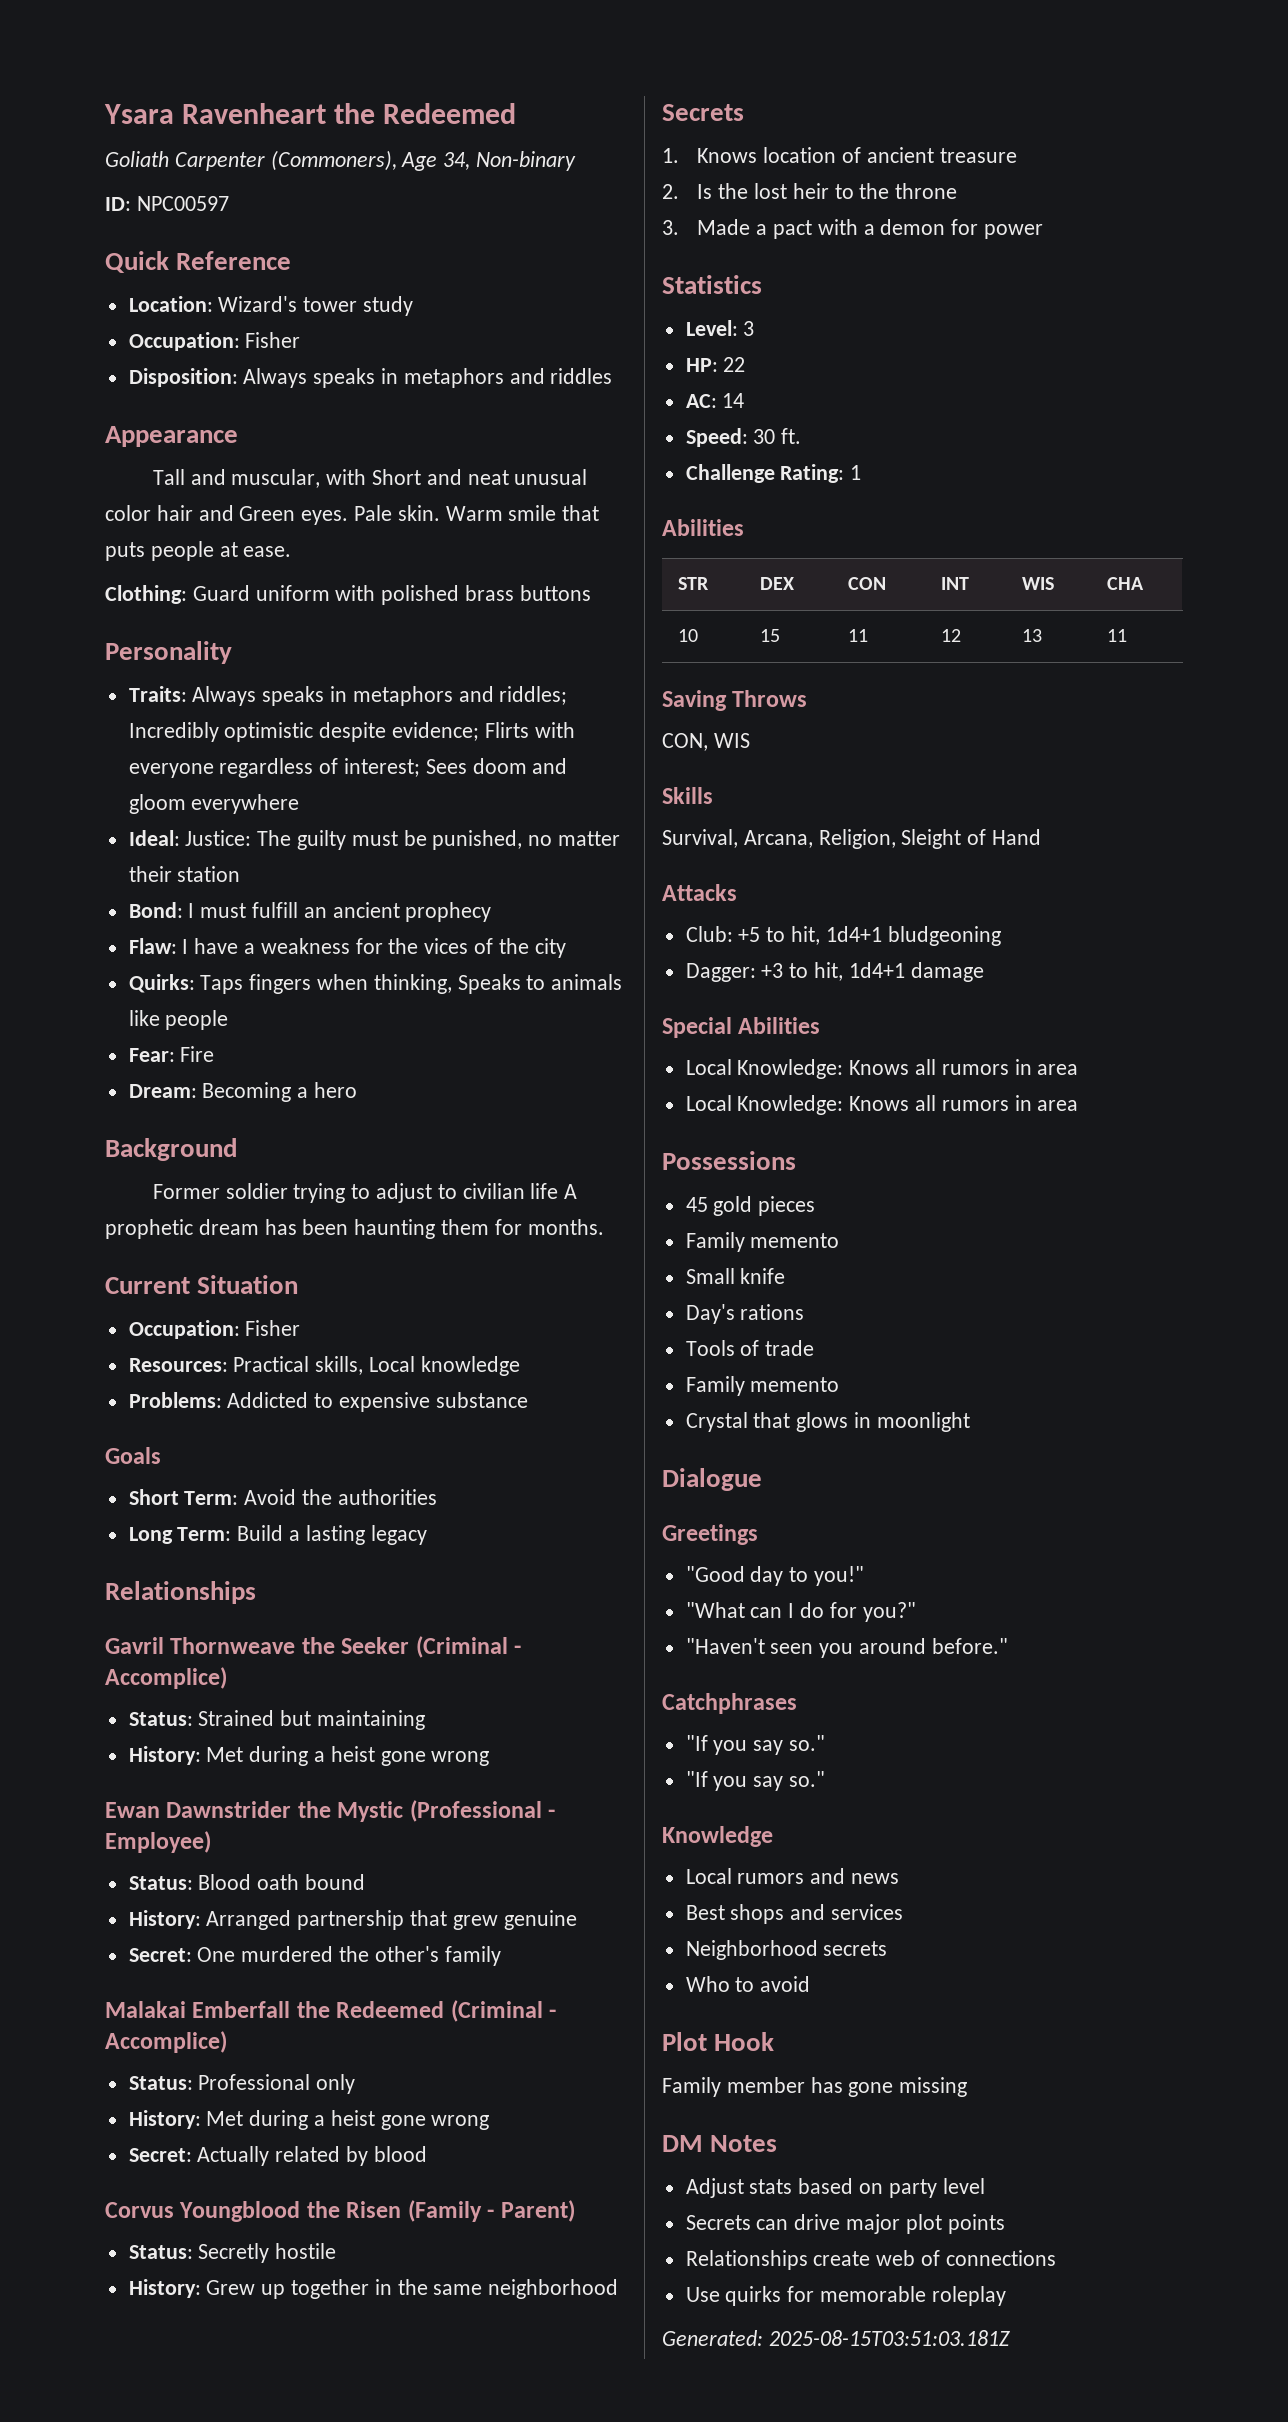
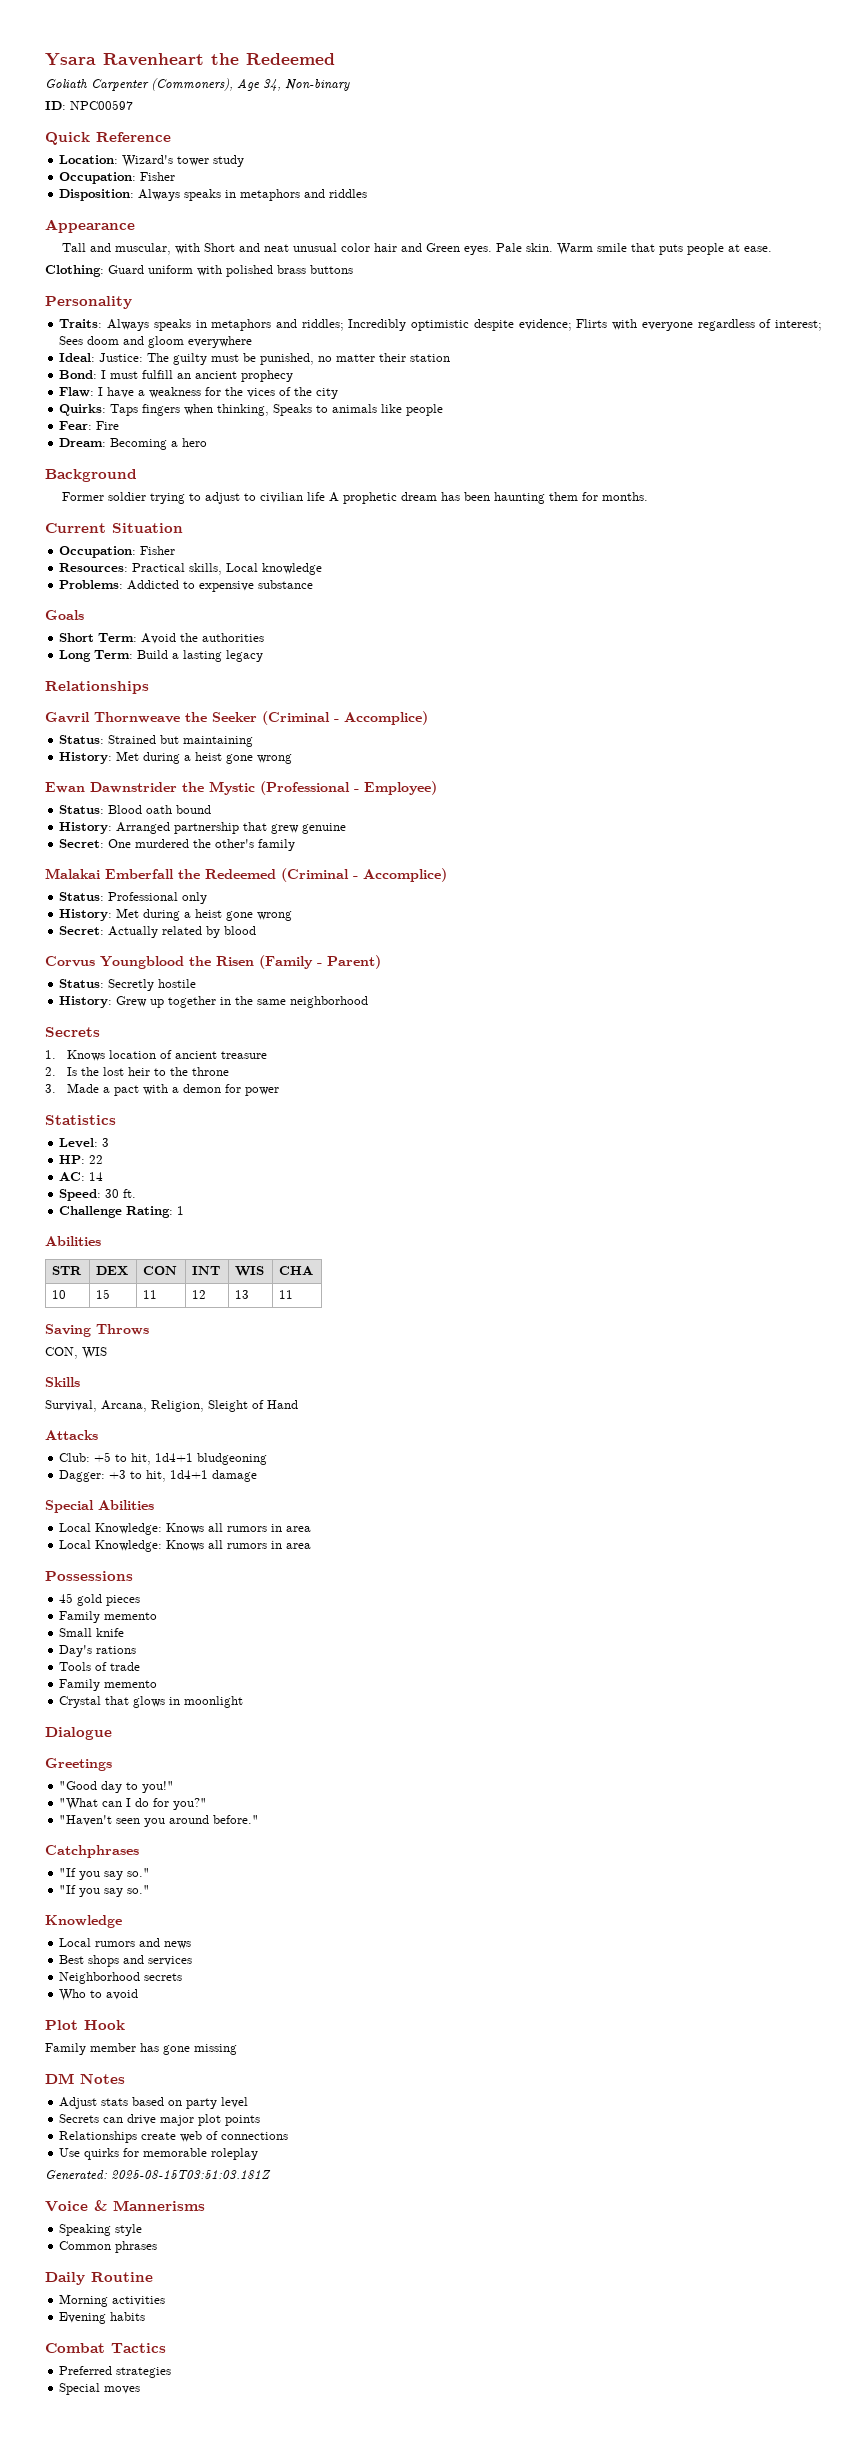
+ Voice & Mannerisms
+ Speaking style
+ Common phrases
+ Daily Routine
+ Morning activities
+ Evening habits
+ Combat Tactics
+ Preferred strategies
+ Special moves

